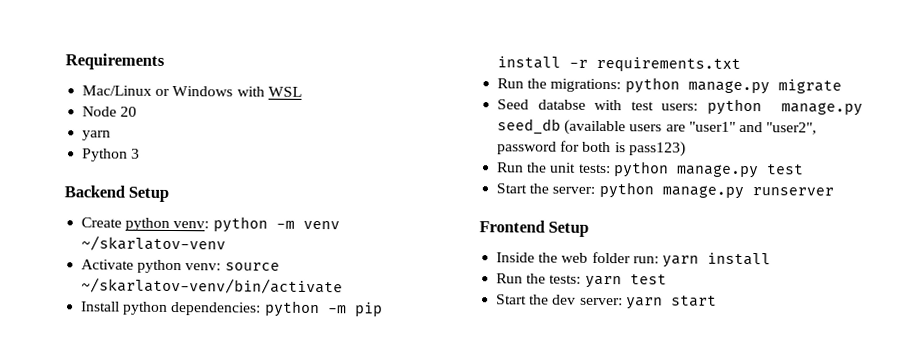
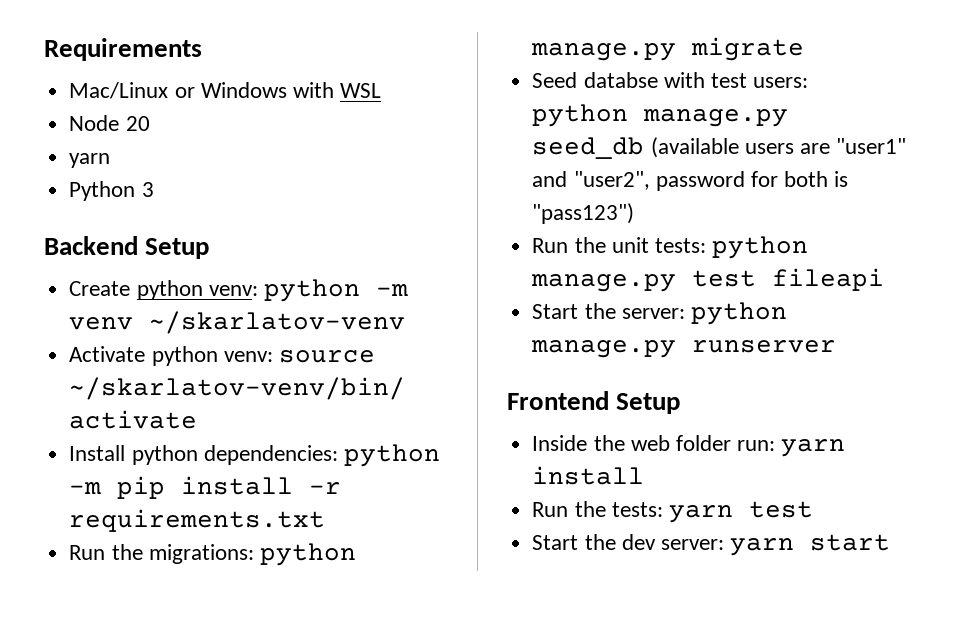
- Seed databse with test users: python manage.py seed_db (available users are "user1" and "user2", password for both is pass123)
+ Seed databse with test users: python manage.py seed_db (available users are "user1" and "user2", password for both is "pass123")
- Run the unit tests: python manage.py test
+ Run the unit tests: python manage.py test fileapi

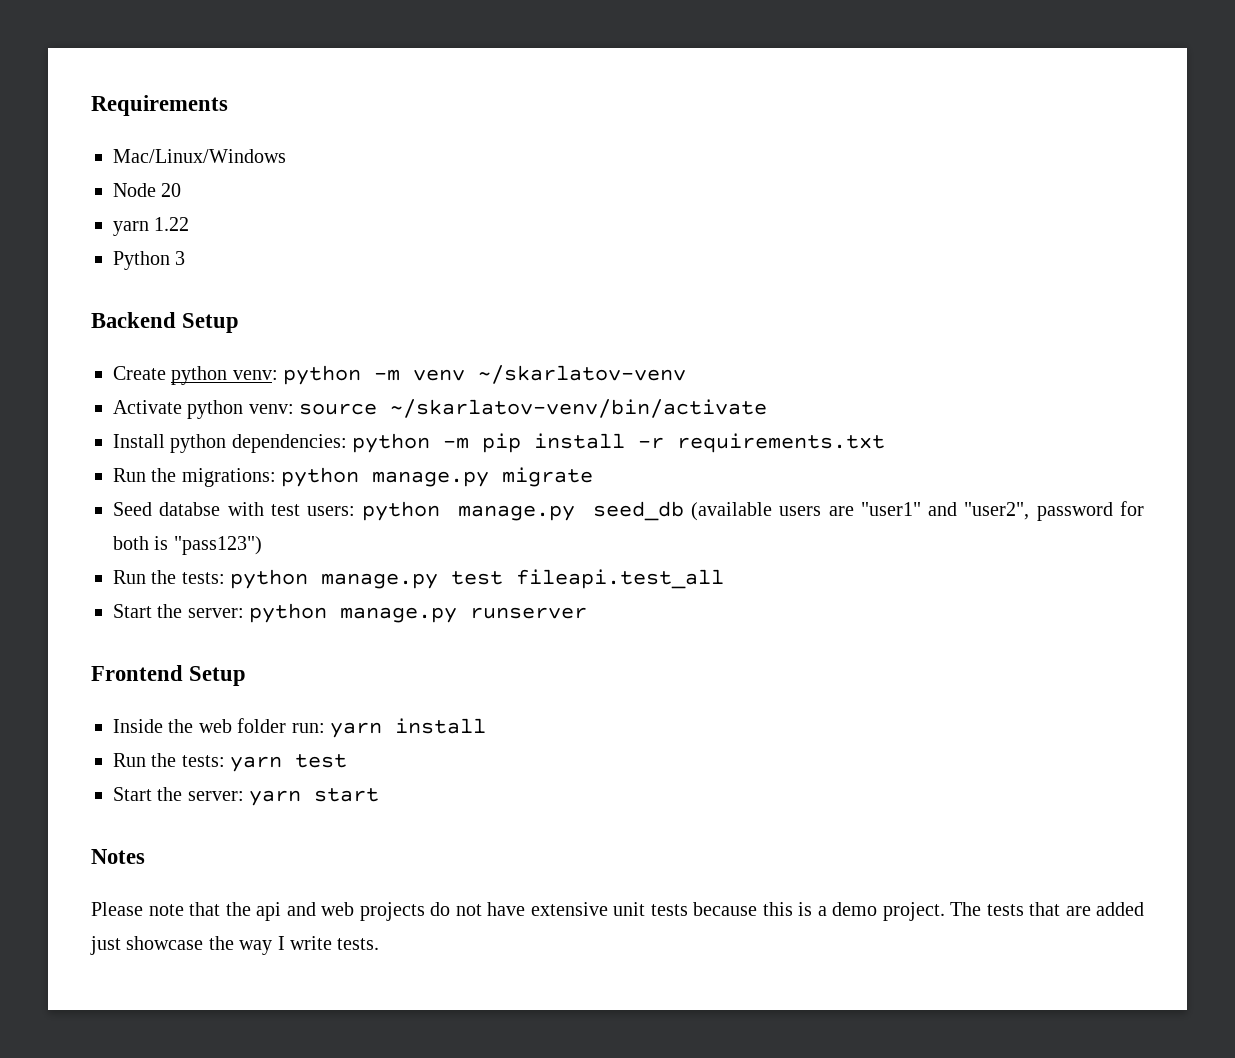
- Mac/Linux or Windows with WSL
+ Mac/Linux/Windows
  Node 20
- yarn
+ yarn 1.22
- Run the unit tests: python manage.py test fileapi
+ Run the tests: python manage.py test fileapi.test_all
- Start the dev server: yarn start
+ Start the server: yarn start
+ Notes
+ Please note that the api and web projects do not have extensive unit tests because this is a demo project. The tests that are added just showcase the way I write tests.

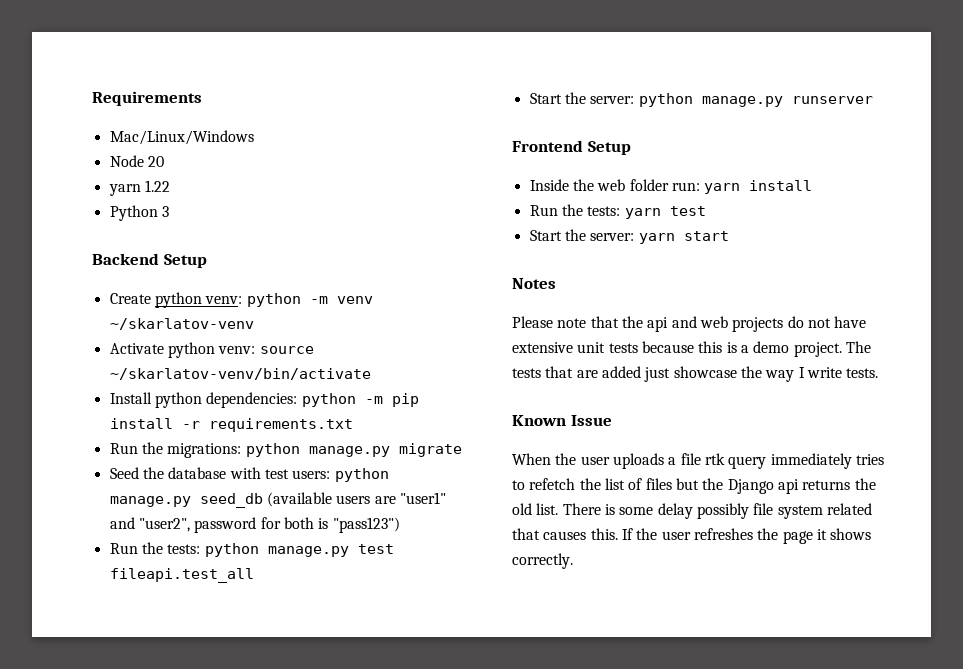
- Seed databse with test users: python manage.py seed_db (available users are "user1" and "user2", password for both is "pass123")
+ Seed the database with test users: python manage.py seed_db (available users are "user1" and "user2", password for both is "pass123")
+ Known Issue
+ When the user uploads a file rtk query immediately tries to refetch the list of files but the Django api returns the old list. There is some delay possibly file system related that causes this. If the user refreshes the page it shows correctly.

